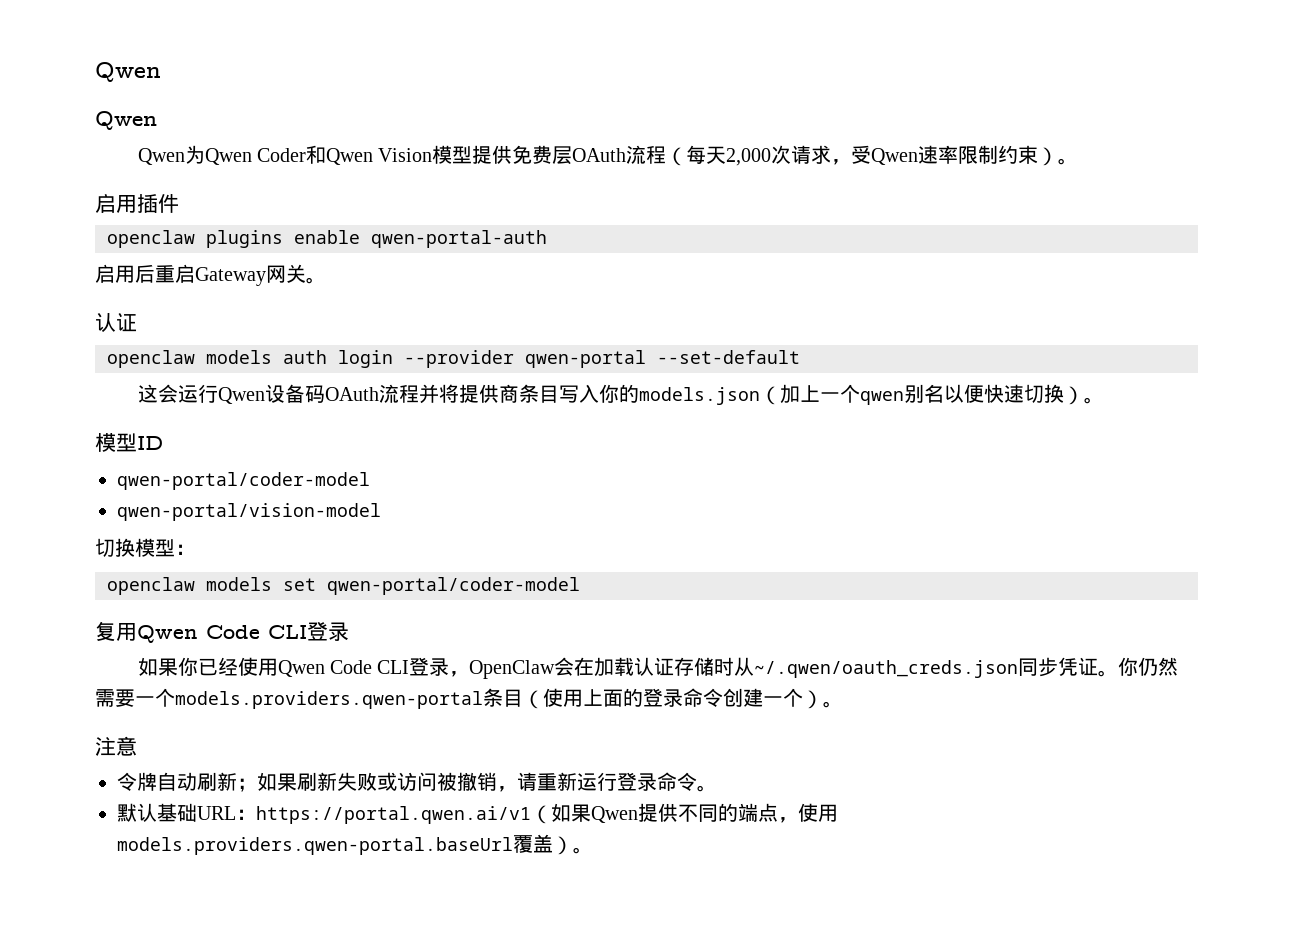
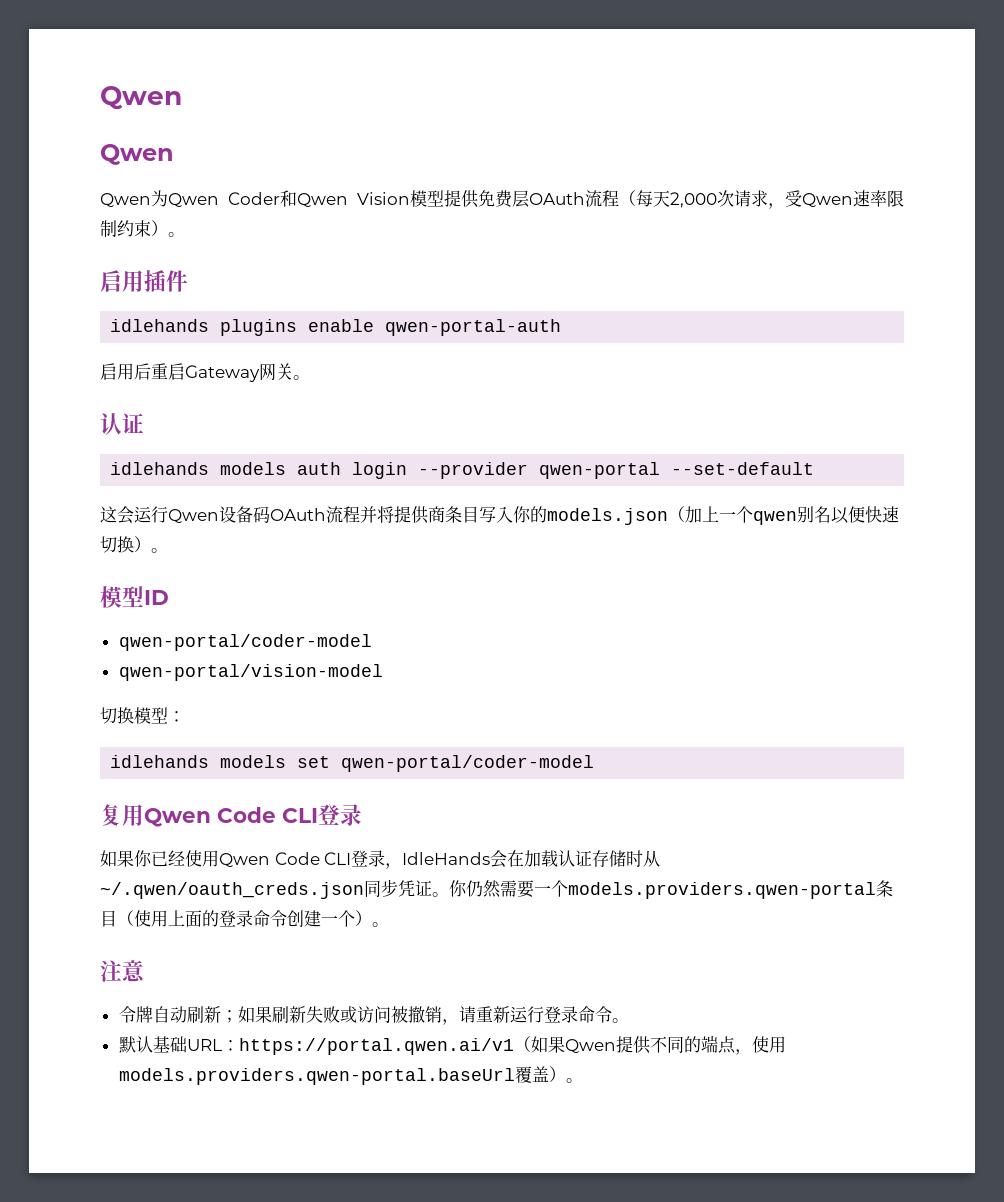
- openclaw plugins enable qwen-portal-auth
+ idlehands plugins enable qwen-portal-auth
- openclaw models auth login --provider qwen-portal --set-default
+ idlehands models auth login --provider qwen-portal --set-default
- openclaw models set qwen-portal/coder-model
+ idlehands models set qwen-portal/coder-model
- 如果你已经使用Qwen Code CLI登录，OpenClaw会在加载认证存储时从~/.qwen/oauth_creds.json同步凭证。
+ 如果你已经使用Qwen Code CLI登录，IdleHands会在加载认证存储时从~/.qwen/oauth_creds.json同步凭证。

